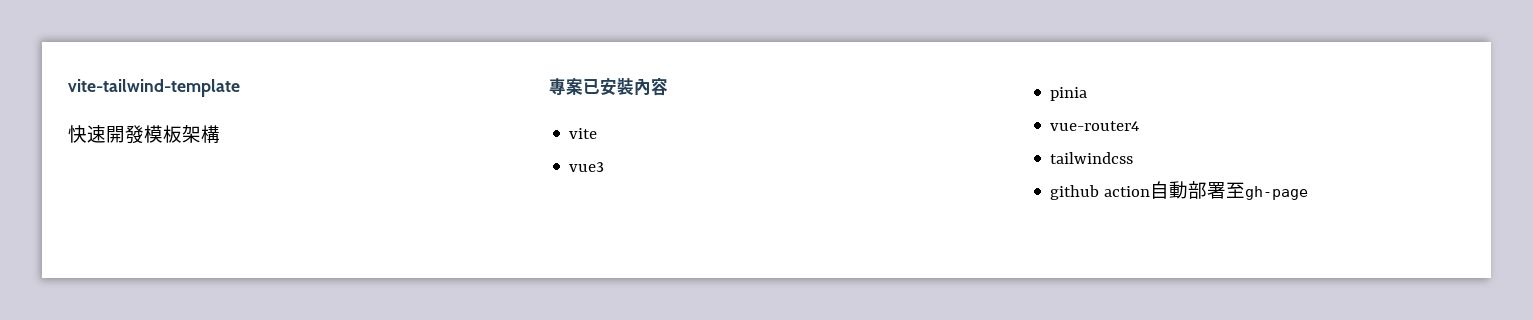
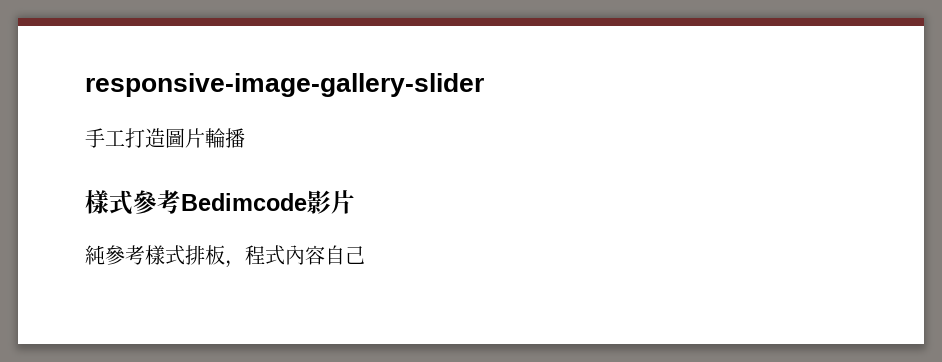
- vite-tailwind-template
- 快速開發模板架構
- 專案已安裝內容
- vite
- vue3
- pinia
- vue-router4
- tailwindcss
- github action自動部署至gh-page
+ responsive-image-gallery-slider
+ 手工打造圖片輪播
+ 樣式參考Bedimcode影片
+ 純參考樣式排板，程式內容自己

